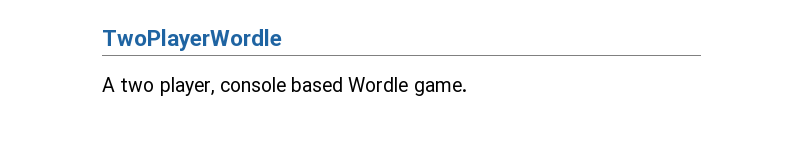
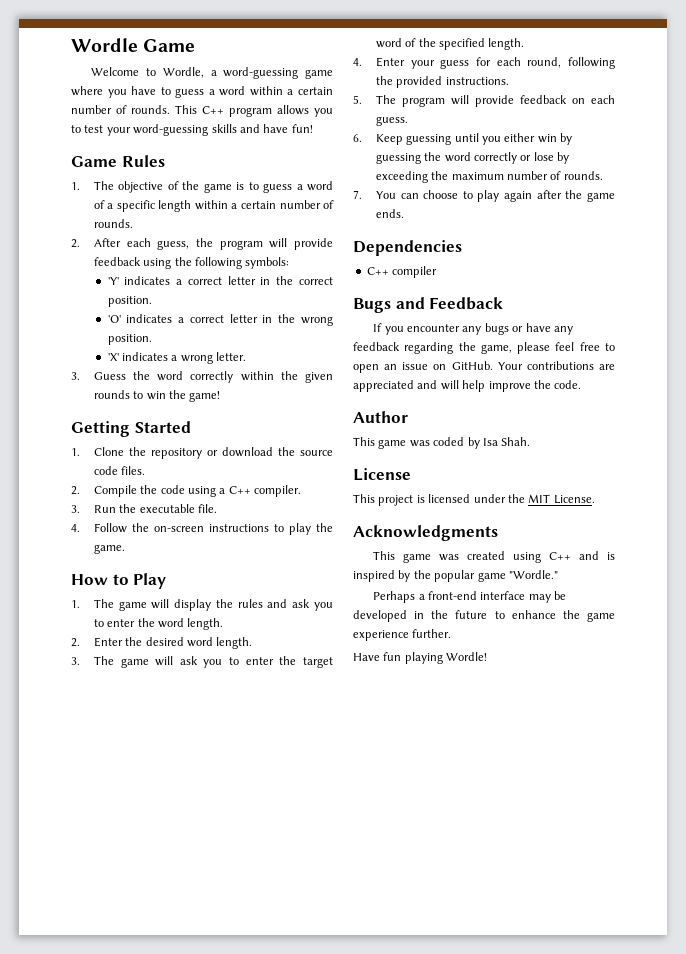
- TwoPlayerWordle
- A two player, console based Wordle game.
+ Wordle Game
+ Welcome to Wordle, a word-guessing game where you have to guess a word within a certain number of rounds. This C++ program allows you to test your word-guessing skills and have fun!
+ Game Rules
+ 1. The objective of the game is to guess a word of a specific length within a certain number of rounds.
+ 2. After each guess, the program will provide feedback using the following symbols:
+ 'Y' indicates a correct letter in the correct position.
+ 'O' indicates a correct letter in the wrong position.
+ 'X' indicates a wrong letter.
+ 3. Guess the word correctly within the given rounds to win the game!
+ Getting Started
+ 1. Clone the repository or download the source code files.
+ 2. Compile the code using a C++ compiler.
+ 3. Run the executable file.
+ 4. Follow the on-screen instructions to play the game.
+ How to Play
+ 1. The game will display the rules and ask you to enter the word length.
+ 2. Enter the desired word length.
+ 3. The game will ask you to enter the target word of the specified length.
+ 4. Enter your guess for each round, following the provided instructions.
+ 5. The program will provide feedback on each guess.
+ 6. Keep guessing until you either win by guessing the word correctly or lose by exceeding the maximum number of rounds.
+ 7. You can choose to play again after the game ends.
+ Dependencies
+ C++ compiler
+ Bugs and Feedback
+ If you encounter any bugs or have any feedback regarding the game, please feel free to open an issue on GitHub. Your contributions are appreciated and will help improve the code.
+ Author
+ This game was coded by Isa Shah.
+ License
+ This project is licensed under the MIT License.
+ Acknowledgments
+ This game was created using C++ and is inspired by the popular game "Wordle."
+ Perhaps a front-end interface may be developed in the future to enhance the game experience further.
+ Have fun playing Wordle!

